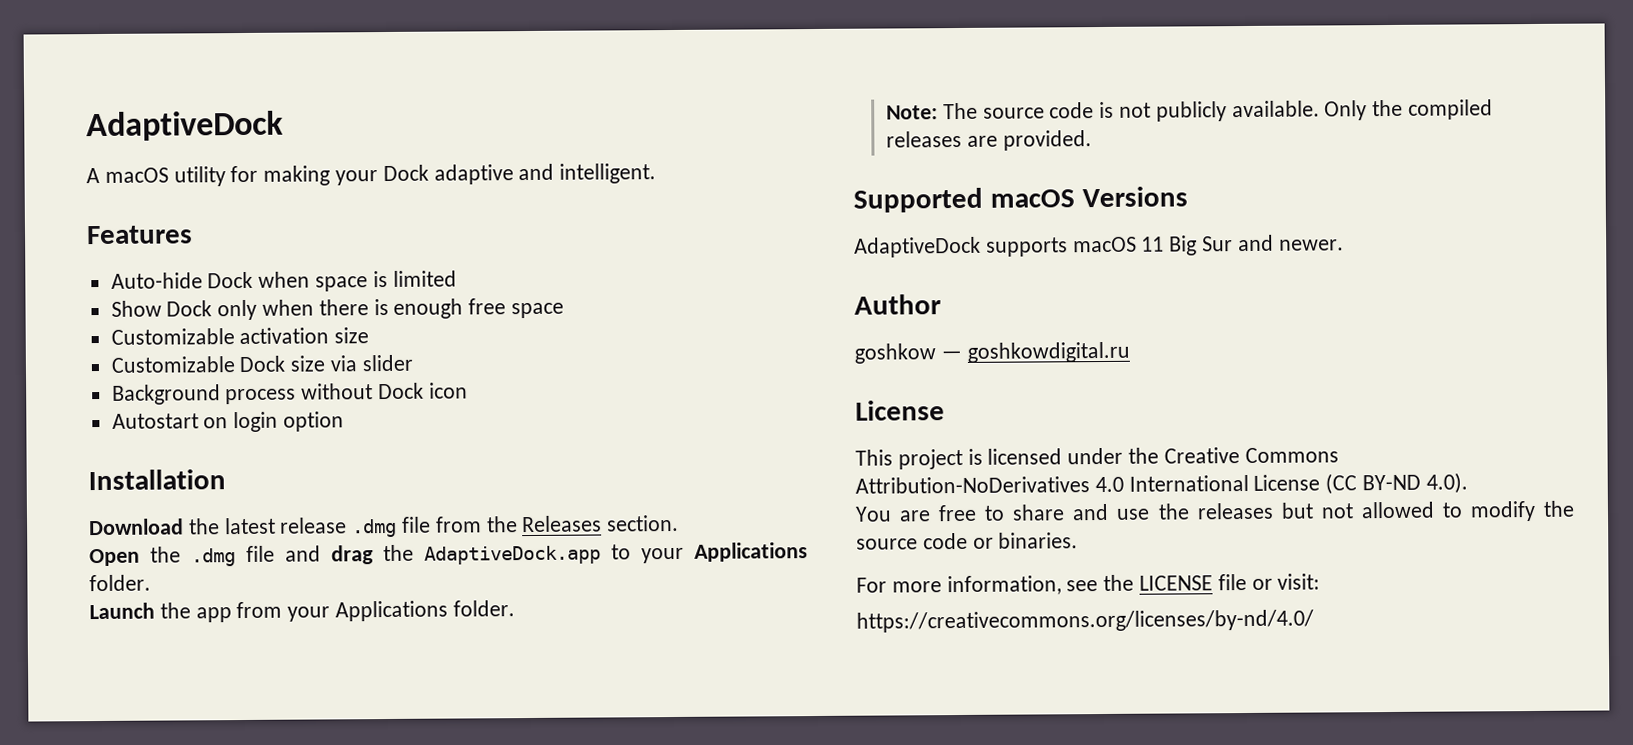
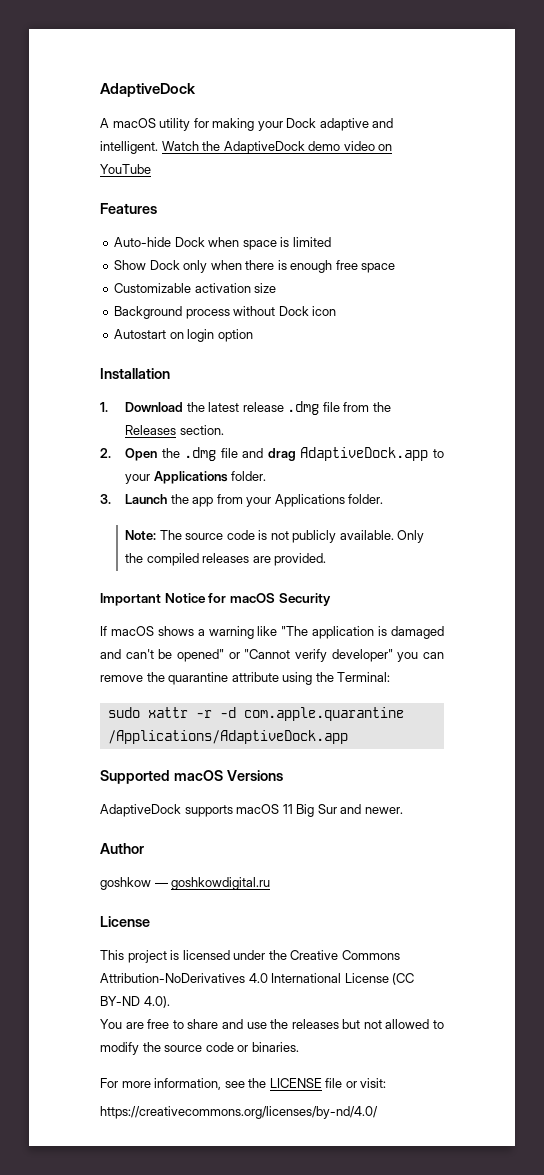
+ Watch the AdaptiveDock demo video on YouTube
- Customizable Dock size via slider
- Download the latest release .dmg file from the Releases section.
+ 1. Download the latest release .dmg file from the Releases section.
- Open the .dmg file and drag the AdaptiveDock.app to your Applications folder.
+ 2. Open the .dmg file and drag AdaptiveDock.app to your Applications folder.
- Launch the app from your Applications folder.
+ 3. Launch the app from your Applications folder.
+ Important Notice for macOS Security
+ If macOS shows a warning like "The application is damaged and can't be opened" or "Cannot verify developer" you can remove the quarantine attribute using the Terminal:
+ sudo xattr -r -d com.apple.quarantine /Applications/AdaptiveDock.app

